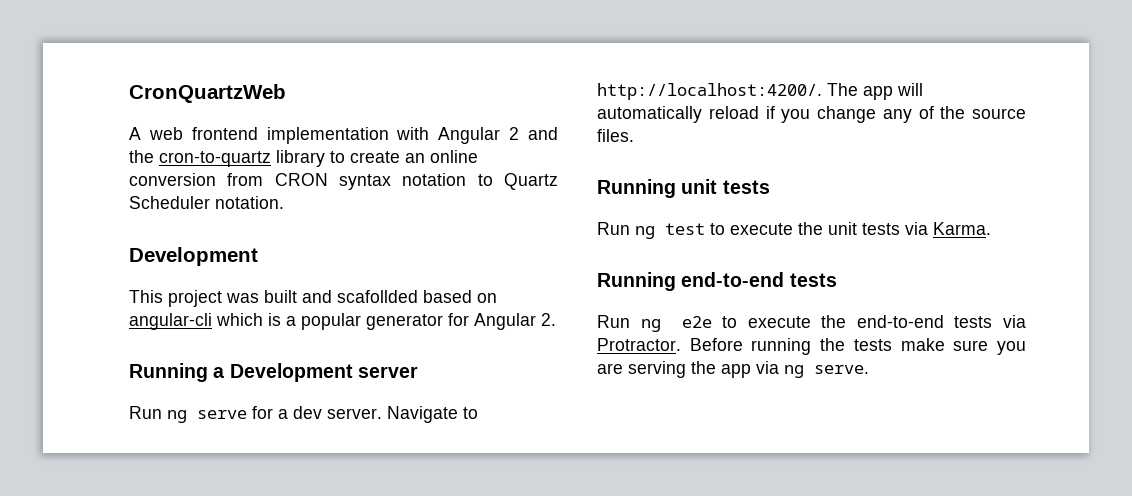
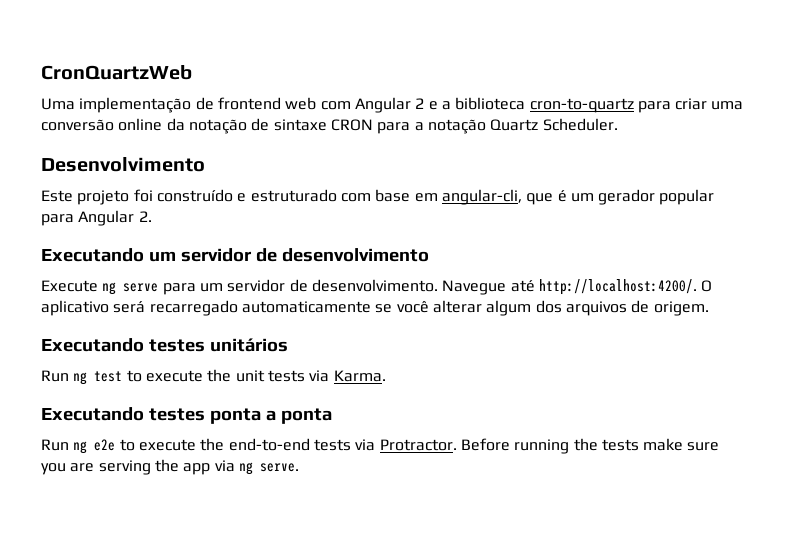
- A web frontend implementation with Angular 2 and the cron-to-quartz library to create an online conversion from CRON syntax notation to Quartz Scheduler notation.
- Development
- This project was built and scafollded based on angular-cli which is a popular generator for Angular 2.
- Running a Development server
- Run ng serve for a dev server. Navigate to http://localhost:4200/. The app will automatically reload if you change any of the source files.
- Running unit tests
+ Uma implementação de frontend web com Angular 2 e a biblioteca cron-to-quartz para criar uma conversão online da notação de sintaxe CRON para a notação Quartz Scheduler.
+ Desenvolvimento
+ Este projeto foi construído e estruturado com base em angular-cli, que é um gerador popular para Angular 2.
+ Executando um servidor de desenvolvimento
+ Execute ng serve para um servidor de desenvolvimento. Navegue até http://localhost:4200/. O aplicativo será recarregado automaticamente se você alterar algum dos arquivos de origem.
+ Executando testes unitários
- Running end-to-end tests
+ Executando testes ponta a ponta

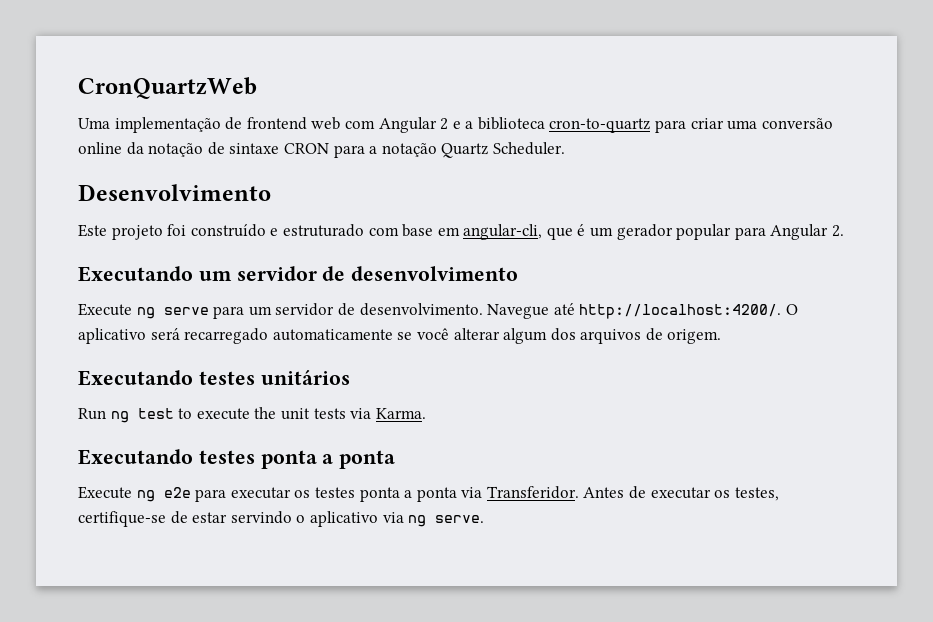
- Run ng e2e to execute the end-to-end tests via Protractor. Before running the tests make sure you are serving the app via ng serve.
+ Execute ng e2e para executar os testes ponta a ponta via Transferidor. Antes de executar os testes, certifique-se de estar servindo o aplicativo via ng serve.

